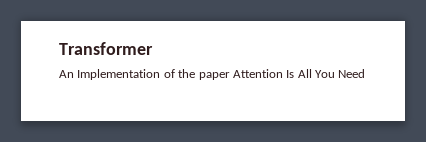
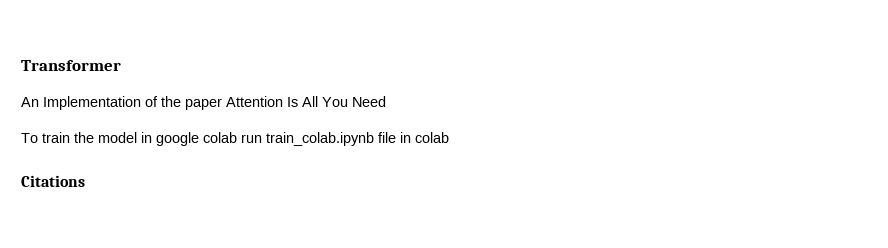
+ To train the model in google colab run train_colab.ipynb file in colab
+ Citations

